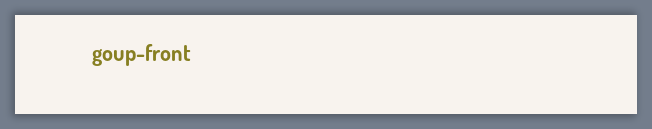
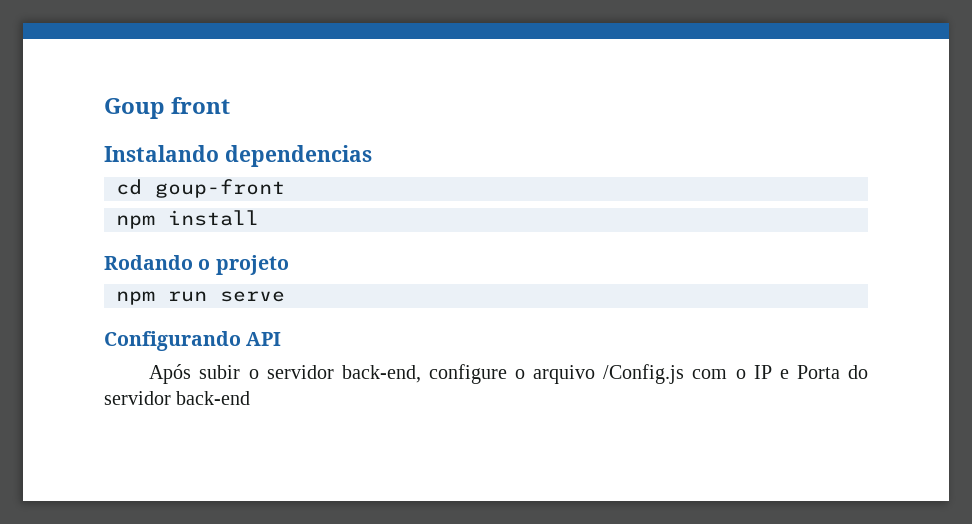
- goup-front
+ Goup front
+ Instalando dependencias
+ cd goup-front
+ npm install
+ Rodando o projeto
+ npm run serve
+ Configurando API
+ Após subir o servidor back-end, configure o arquivo /Config.js com o IP e Porta do servidor back-end

